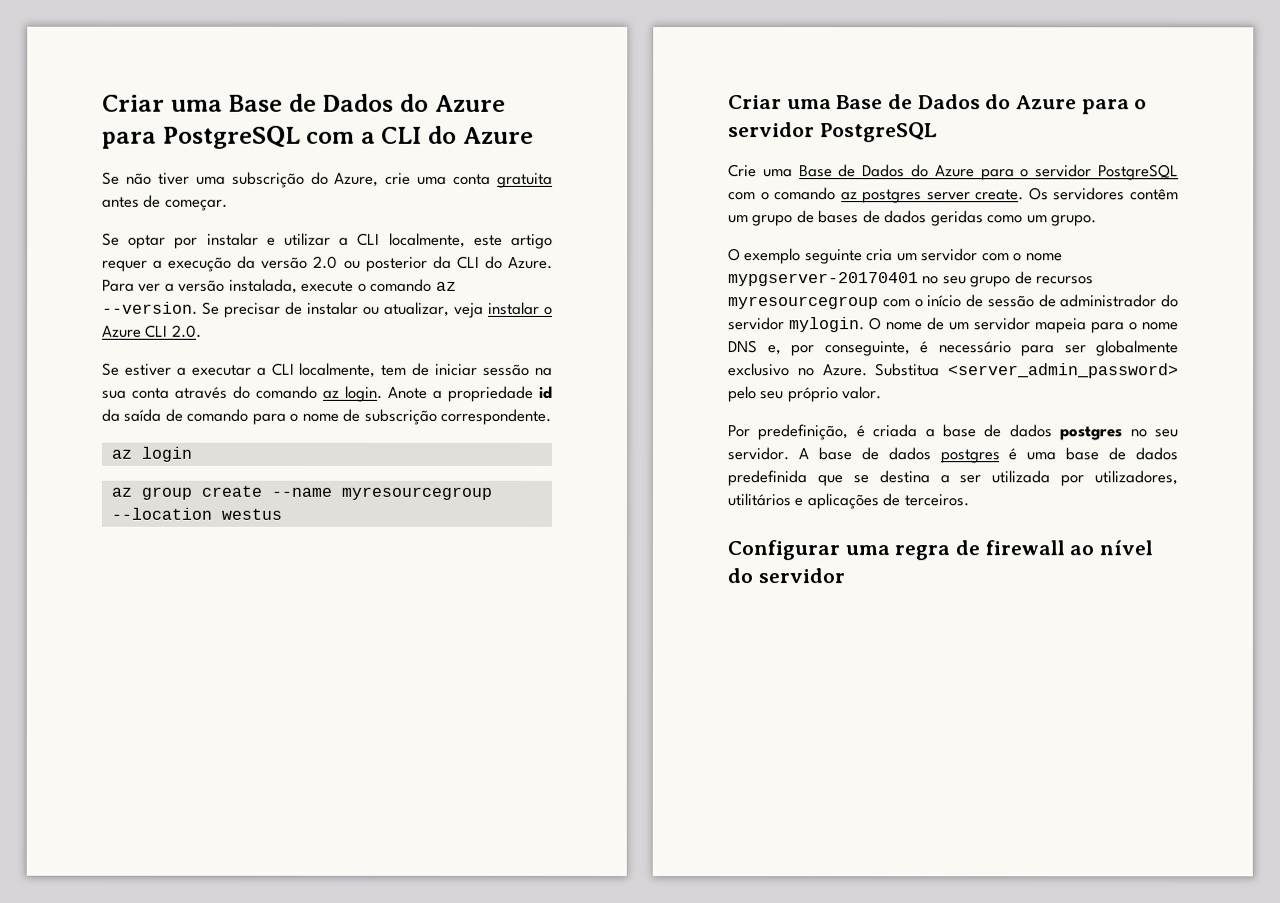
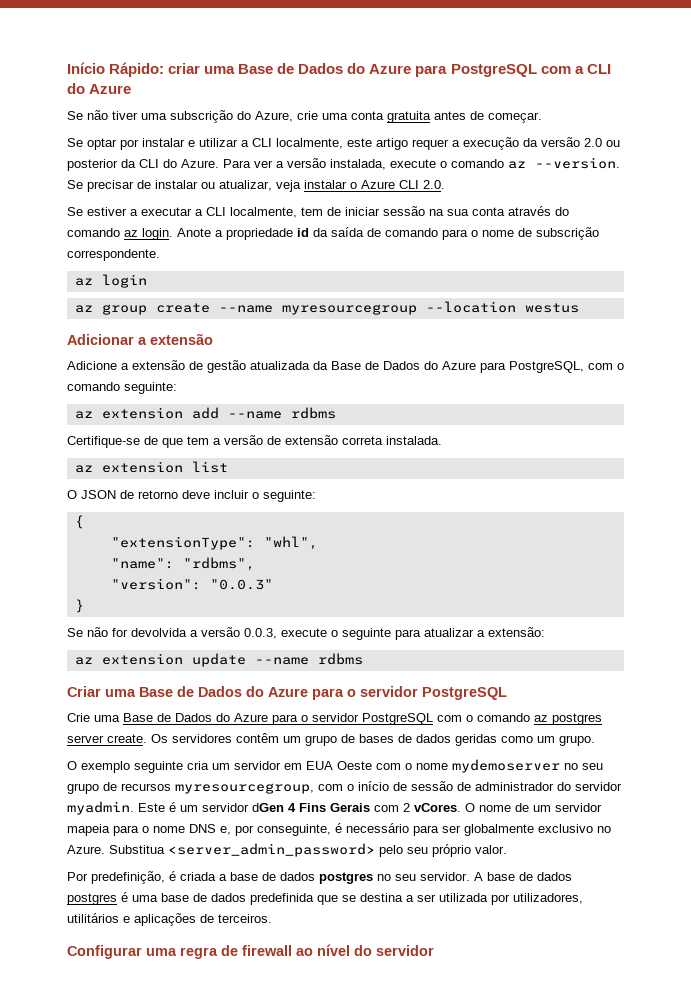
- Criar uma Base de Dados do Azure para PostgreSQL com a CLI do Azure
+ Início Rápido: criar uma Base de Dados do Azure para PostgreSQL com a CLI do Azure
+ Adicionar a extensão
+ Adicione a extensão de gestão atualizada da Base de Dados do Azure para PostgreSQL, com o comando seguinte:
+ az extension add --name rdbms
+ Certifique-se de que tem a versão de extensão correta instalada.
+ az extension list
+ O JSON de retorno deve incluir o seguinte:
+ {
+ "extensionType": "whl",
+ "name": "rdbms",
+ "version": "0.0.3"
+ }
+ Se não for devolvida a versão 0.0.3, execute o seguinte para atualizar a extensão:
+ az extension update --name rdbms
- O exemplo seguinte cria um servidor com o nome mypgserver-20170401 no seu grupo de recursos myresourcegroup com o início de sessão de administrador do servidor mylogin.
+ O exemplo seguinte cria um servidor em EUA Oeste com o nome mydemoserver no seu grupo de recursos myresourcegroup, com o início de sessão de administrador do servidor myadmin. Este é um servidor dGen 4 Fins Gerais com 2 vCores.

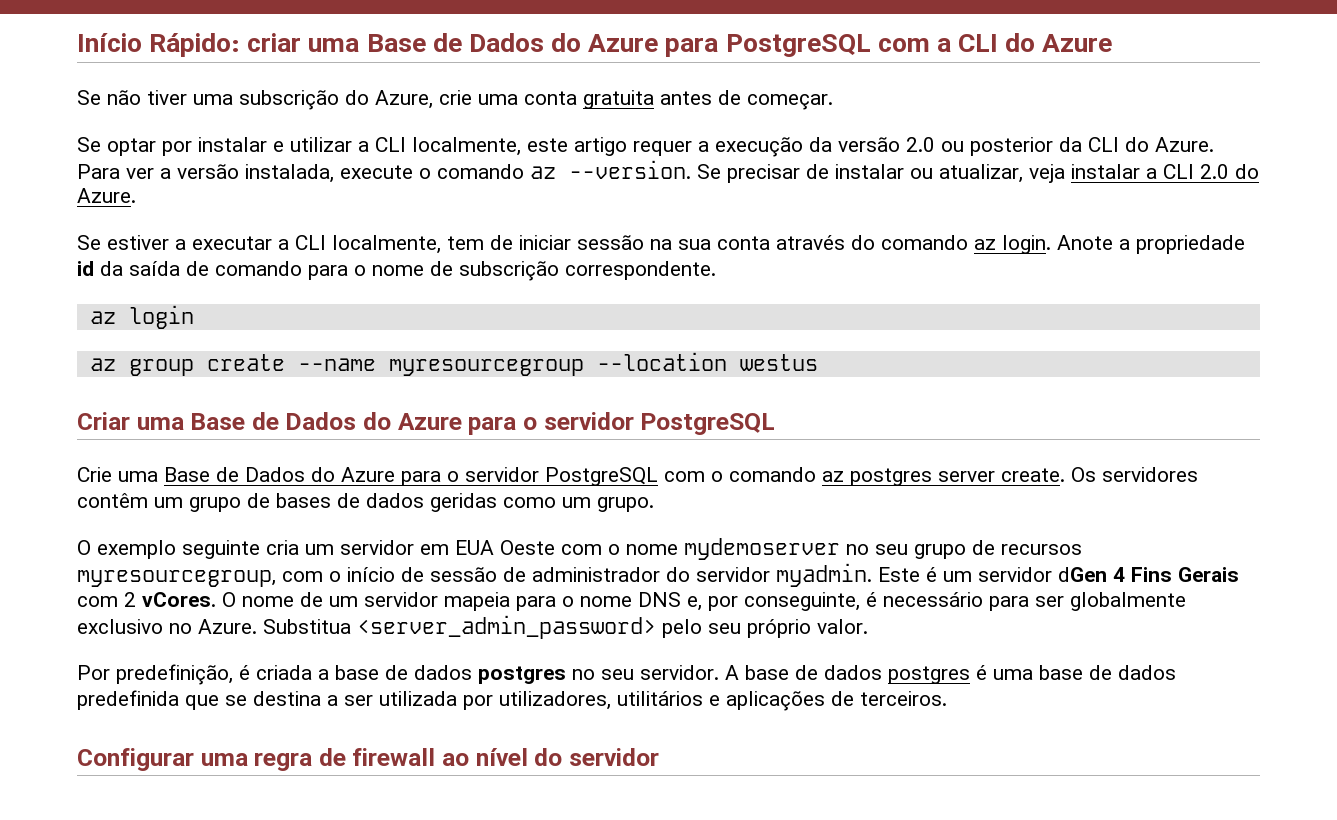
- Se precisar de instalar ou atualizar, veja instalar o Azure CLI 2.0.
+ Se precisar de instalar ou atualizar, veja instalar a CLI 2.0 do Azure.
- Adicionar a extensão
- Adicione a extensão de gestão atualizada da Base de Dados do Azure para PostgreSQL, com o comando seguinte:
- az extension add --name rdbms
- Certifique-se de que tem a versão de extensão correta instalada.
- az extension list
- O JSON de retorno deve incluir o seguinte:
- {
- "extensionType": "whl",
- "name": "rdbms",
- "version": "0.0.3"
- }
- Se não for devolvida a versão 0.0.3, execute o seguinte para atualizar a extensão:
- az extension update --name rdbms

